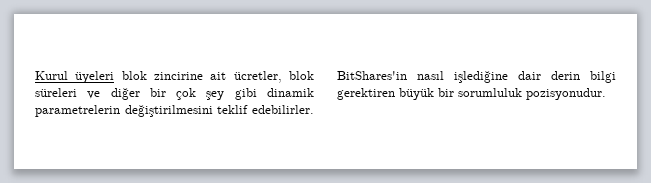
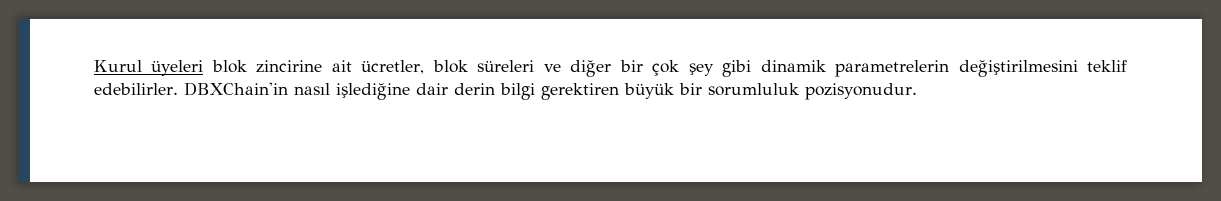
- BitShares'in nasıl işlediğine dair derin bilgi gerektiren büyük bir sorumluluk pozisyonudur.
+ DBXChain'in nasıl işlediğine dair derin bilgi gerektiren büyük bir sorumluluk pozisyonudur.

